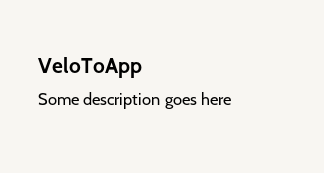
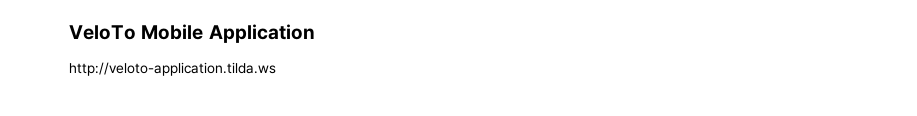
- VeloToApp
- Some description goes here
+ VeloTo Mobile Application
+ http://veloto-application.tilda.ws

